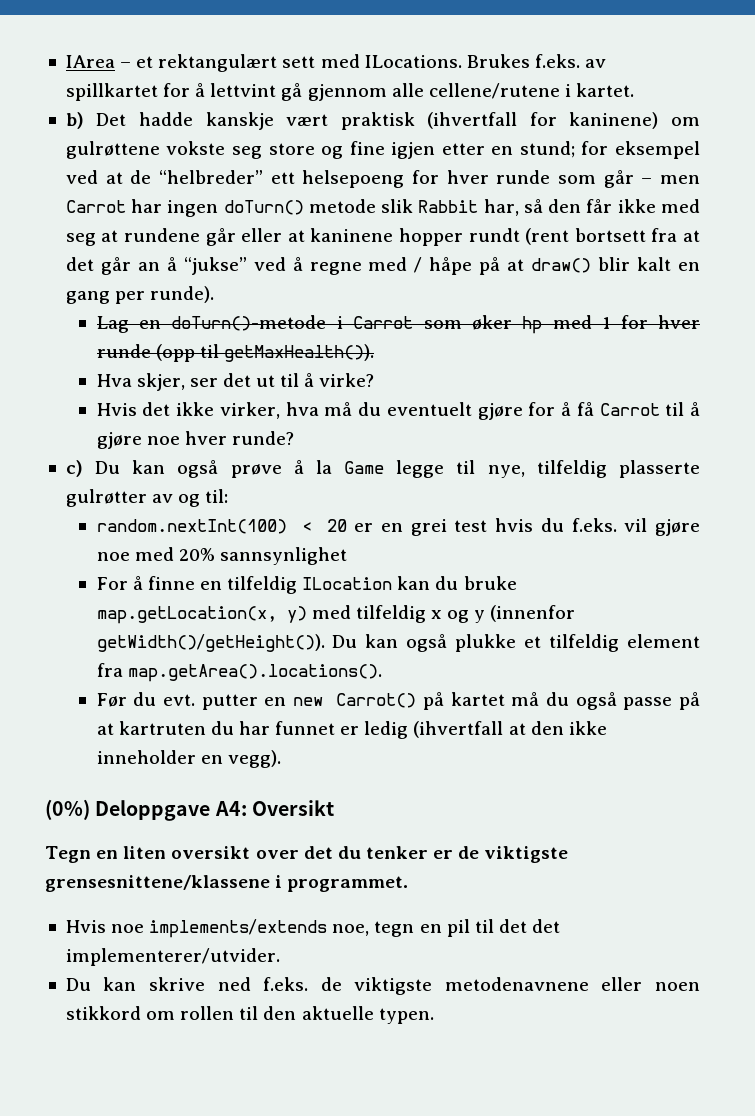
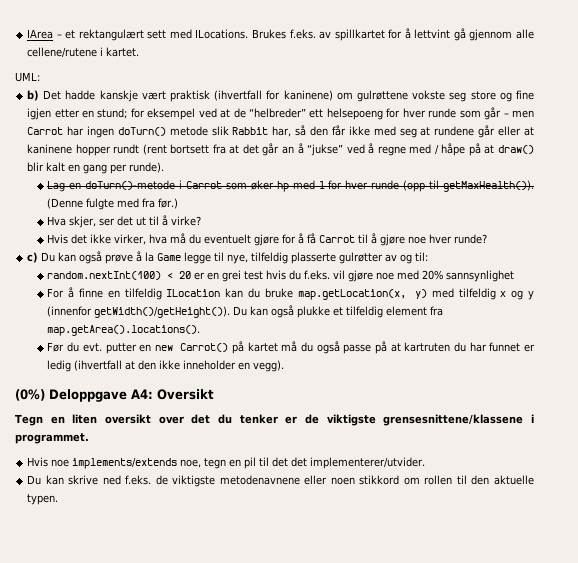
+ UML:
+ (Denne fulgte med fra før.)

